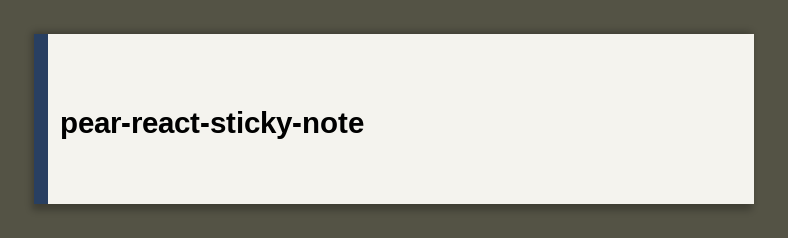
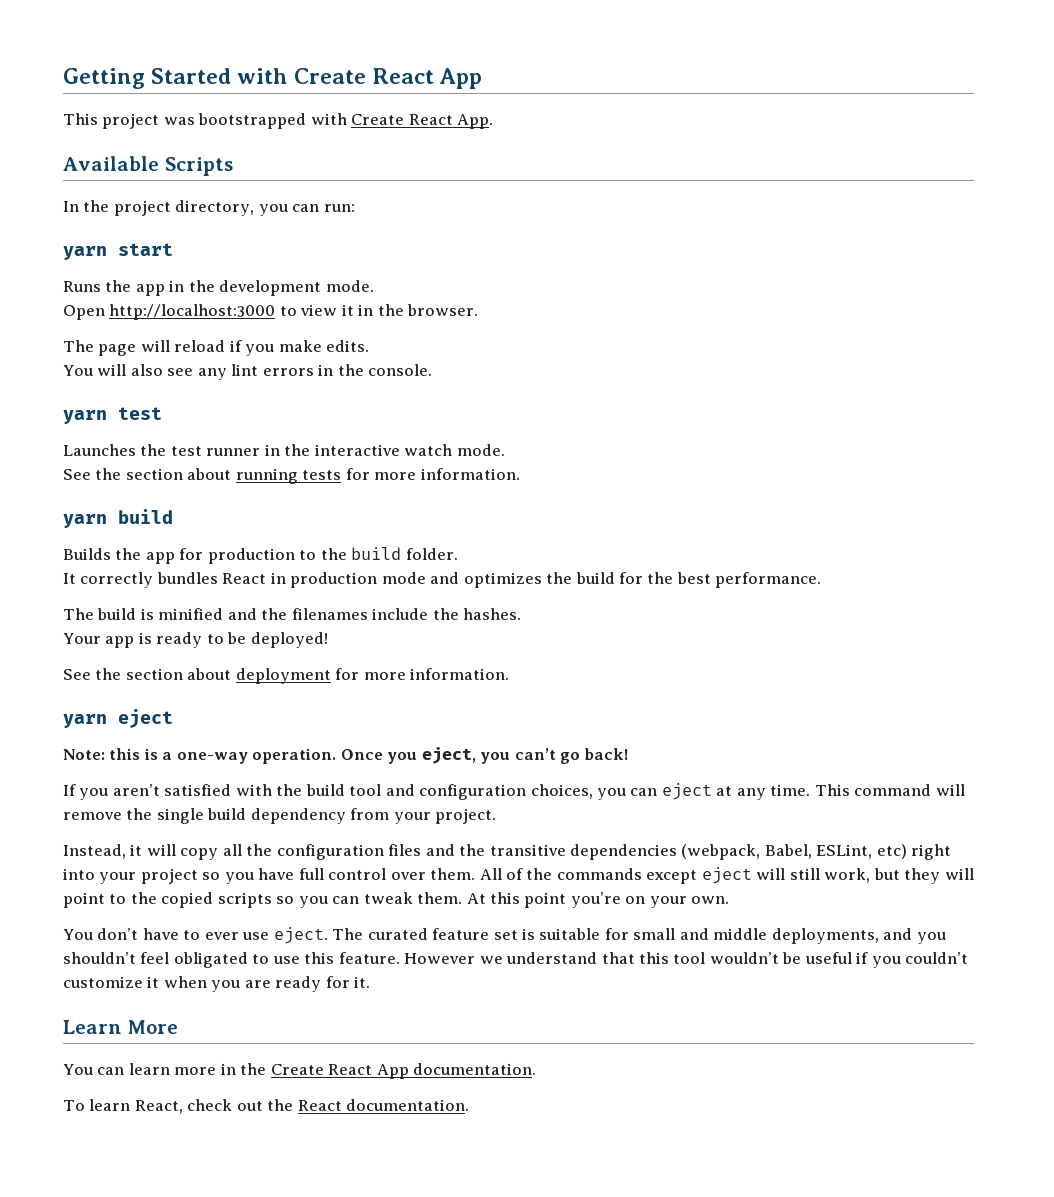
- pear-react-sticky-note
+ Getting Started with Create React App
+ This project was bootstrapped with Create React App.
+ Available Scripts
+ In the project directory, you can run:
+ yarn start
+ Runs the app in the development mode.
+ Open http://localhost:3000 to view it in the browser.
+ The page will reload if you make edits.
+ You will also see any lint errors in the console.
+ yarn test
+ Launches the test runner in the interactive watch mode.
+ See the section about running tests for more information.
+ yarn build
+ Builds the app for production to the build folder.
+ It correctly bundles React in production mode and optimizes the build for the best performance.
+ The build is minified and the filenames include the hashes.
+ Your app is ready to be deployed!
+ See the section about deployment for more information.
+ yarn eject
+ Note: this is a one-way operation. Once you eject, you can’t go back!
+ If you aren’t satisfied with the build tool and configuration choices, you can eject at any time. This command will remove the single build dependency from your project.
+ Instead, it will copy all the configuration files and the transitive dependencies (webpack, Babel, ESLint, etc) right into your project so you have full control over them. All of the commands except eject will still work, but they will point to the copied scripts so you can tweak them. At this point you’re on your own.
+ You don’t have to ever use eject. The curated feature set is suitable for small and middle deployments, and you shouldn’t feel obligated to use this feature. However we understand that this tool wouldn’t be useful if you couldn’t customize it when you are ready for it.
+ Learn More
+ You can learn more in the Create React App documentation.
+ To learn React, check out the React documentation.

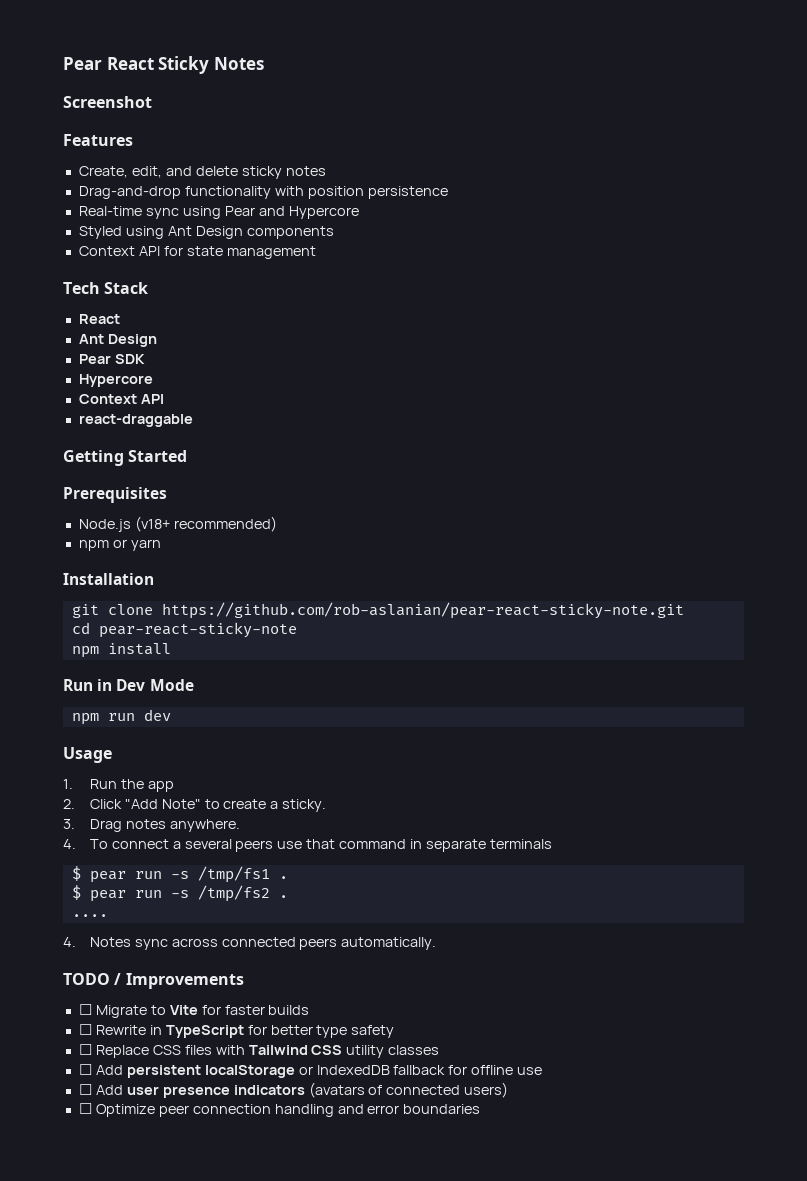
- Getting Started with Create React App
- This project was bootstrapped with Create React App.
- Available Scripts
- In the project directory, you can run:
- yarn start
- Runs the app in the development mode.
- Open http://localhost:3000 to view it in the browser.
- The page will reload if you make edits.
- You will also see any lint errors in the console.
- yarn test
- Launches the test runner in the interactive watch mode.
- See the section about running tests for more information.
- yarn build
- Builds the app for production to the build folder.
- It correctly bundles React in production mode and optimizes the build for the best performance.
- The build is minified and the filenames include the hashes.
- Your app is ready to be deployed!
- See the section about deployment for more information.
- yarn eject
- Note: this is a one-way operation. Once you eject, you can’t go back!
- If you aren’t satisfied with the build tool and configuration choices, you can eject at any time. This command will remove the single build dependency from your project.
- Instead, it will copy all the configuration files and the transitive dependencies (webpack, Babel, ESLint, etc) right into your project so you have full control over them. All of the commands except eject will still work, but they will point to the copied scripts so you can tweak them. At this point you’re on your own.
- You don’t have to ever use eject. The curated feature set is suitable for small and middle deployments, and you shouldn’t feel obligated to use this feature. However we understand that this tool wouldn’t be useful if you couldn’t customize it when you are ready for it.
- Learn More
- You can learn more in the Create React App documentation.
- To learn React, check out the React documentation.
+ Pear React Sticky Notes
+ Screenshot
+ Features
+ Create, edit, and delete sticky notes
+ Drag-and-drop functionality with position persistence
+ Real-time sync using Pear and Hypercore
+ Styled using Ant Design components
+ Context API for state management
+ Tech Stack
+ React
+ Ant Design
+ Pear SDK
+ Hypercore
+ Context API
+ react-draggable
+ Getting Started
+ Prerequisites
+ Node.js (v18+ recommended)
+ npm or yarn
+ Installation
+ git clone https://github.com/rob-aslanian/pear-react-sticky-note.git
+ cd pear-react-sticky-note
+ npm install
+ Run in Dev Mode
+ npm run dev
+ Usage
+ 1. Run the app
+ 2. Click "Add Note" to create a sticky.
+ 3. Drag notes anywhere.
+ 4. To connect a several peers use that command in separate terminals
+ $ pear run -s /tmp/fs1 .
+ $ pear run -s /tmp/fs2 .
+ ....
+ 4. Notes sync across connected peers automatically.
+ TODO / Improvements
+ ☐ Migrate to Vite for faster builds
+ ☐ Rewrite in TypeScript for better type safety
+ ☐ Replace CSS files with Tailwind CSS utility classes
+ ☐ Add persistent localStorage or IndexedDB fallback for offline use
+ ☐ Add user presence indicators (avatars of connected users)
+ ☐ Optimize peer connection handling and error boundaries

